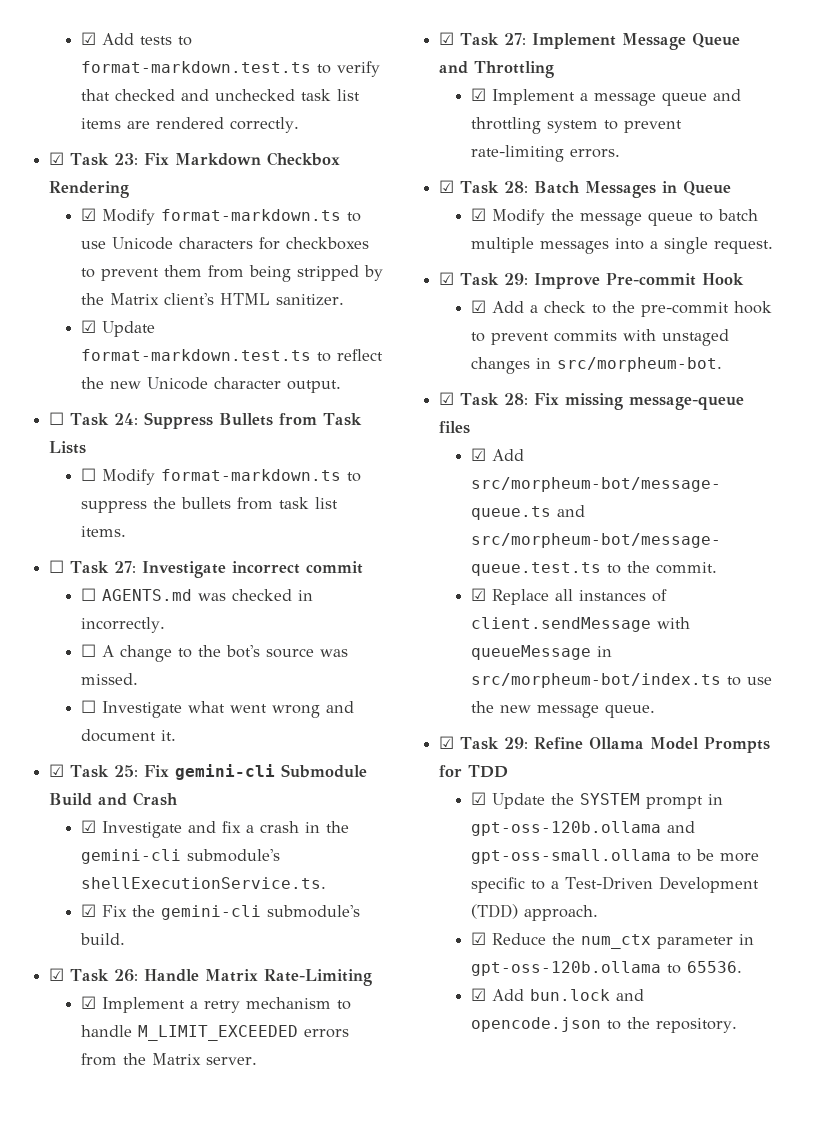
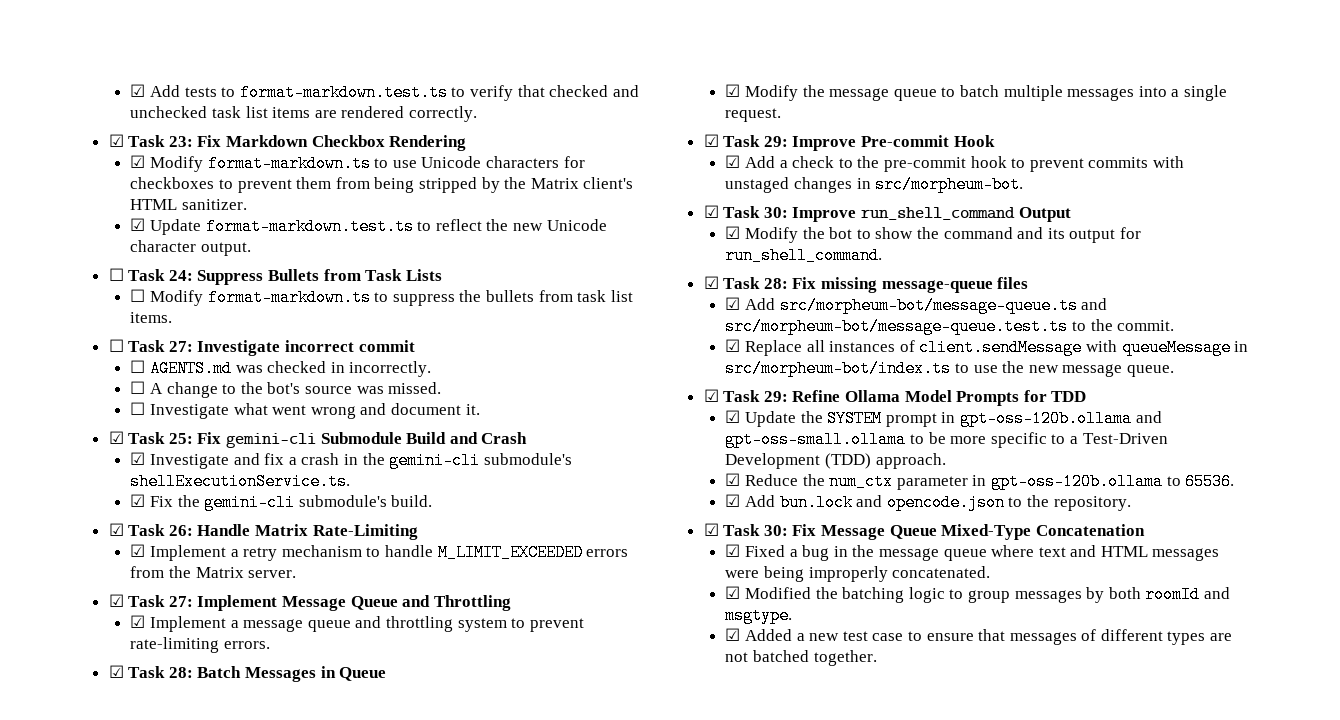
+ ☑ Task 30: Improve run_shell_command Output
+ ☑ Modify the bot to show the command and its output for run_shell_command.
+ ☑ Task 30: Fix Message Queue Mixed-Type Concatenation
+ ☑ Fixed a bug in the message queue where text and HTML messages were being improperly concatenated.
+ ☑ Modified the batching logic to group messages by both roomId and msgtype.
+ ☑ Added a new test case to ensure that messages of different types are not batched together.

